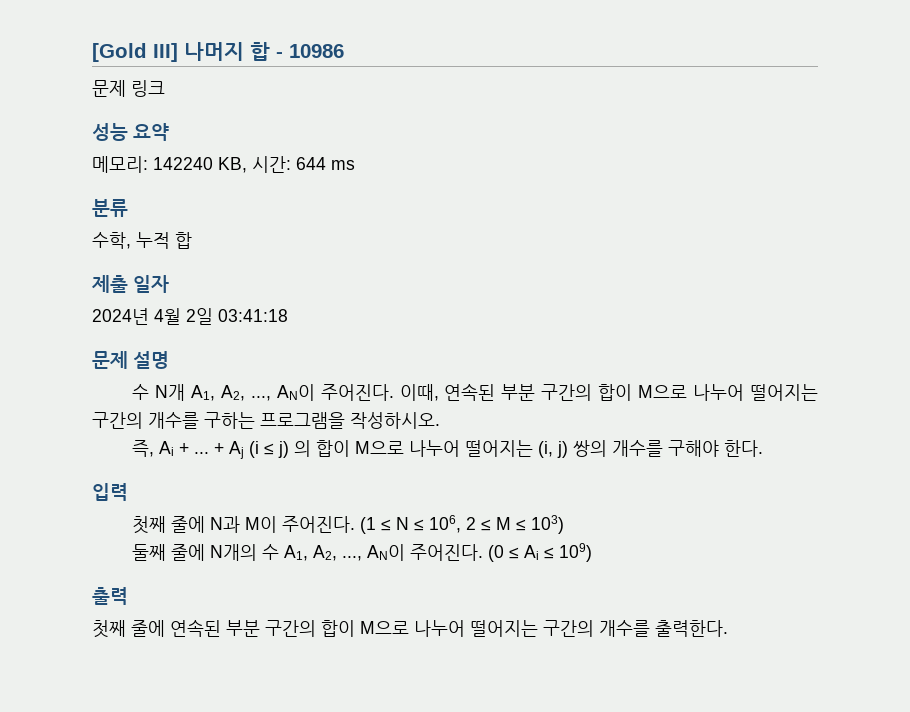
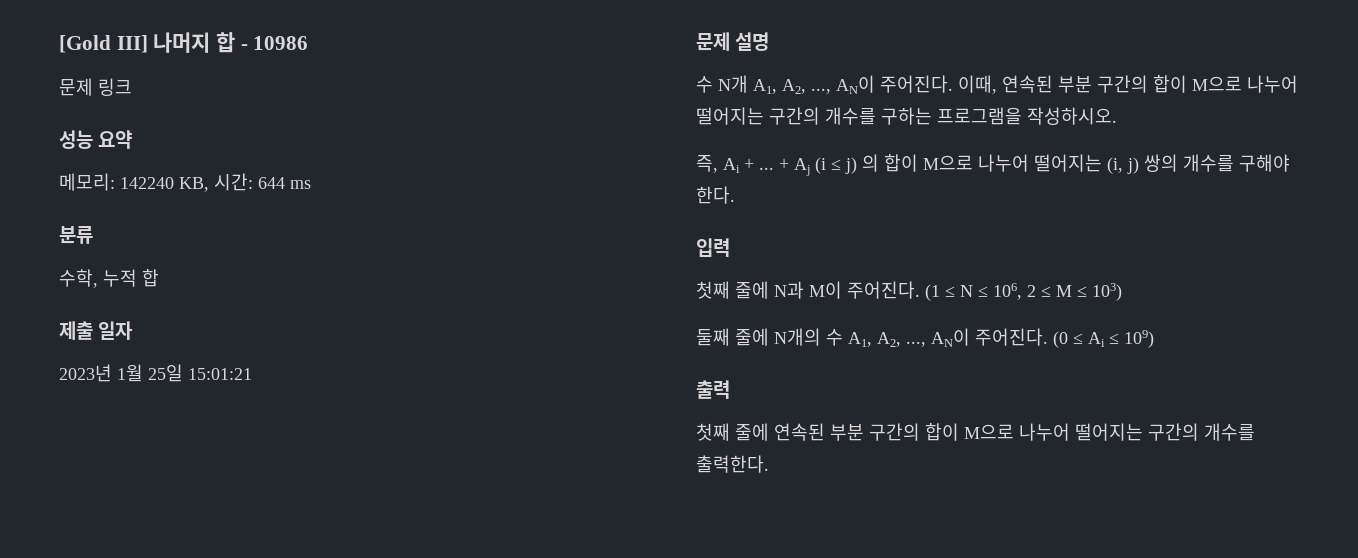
- 2024년 4월 2일 03:41:18
+ 2023년 1월 25일 15:01:21

